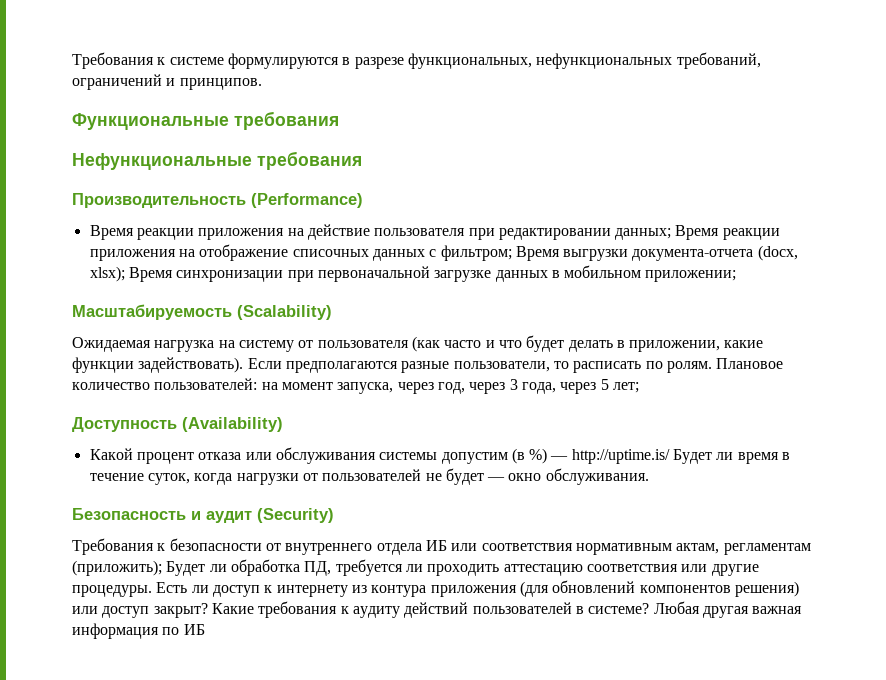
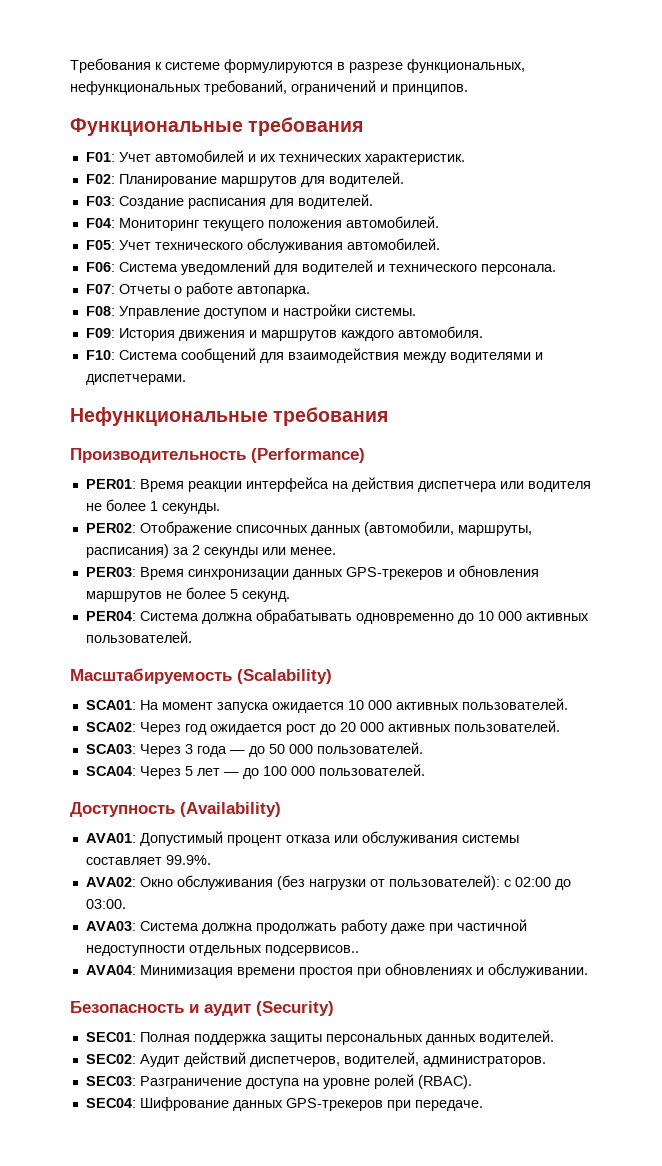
+ F01: Учет автомобилей и их технических характеристик.
+ F02: Планирование маршрутов для водителей.
+ F03: Создание расписания для водителей.
+ F04: Мониторинг текущего положения автомобилей.
+ F05: Учет технического обслуживания автомобилей.
+ F06: Система уведомлений для водителей и технического персонала.
+ F07: Отчеты о работе автопарка.
+ F08: Управление доступом и настройки системы.
+ F09: История движения и маршрутов каждого автомобиля.
+ F10: Система сообщений для взаимодействия между водителями и диспетчерами.
- Время реакции приложения на действие пользователя при редактировании данных; Время реакции приложения на отображение списочных данных с фильтром; Время выгрузки документа-отчета (docx, xlsx); Время синхронизации при первоначальной загрузке данных в мобильном приложении;
+ PER01: Время реакции интерфейса на действия диспетчера или водителя не более 1 секунды.
+ PER02: Отображение списочных данных (автомобили, маршруты, расписания) за 2 секунды или менее.
+ PER03: Время синхронизации данных GPS‑трекеров и обновления маршрутов не более 5 секунд.
+ PER04: Система должна обрабатывать одновременно до 10 000 активных пользователей.
  Масштабируемость (Scalability)
- Ожидаемая нагрузка на систему от пользователя (как часто и что будет делать в приложении, какие функции задействовать). Если предполагаются разные пользователи, то расписать по ролям. Плановое количество пользователей: на момент запуска, через год, через 3 года, через 5 лет;
+ SCA01: На момент запуска ожидается 10 000 активных пользователей.
+ SCA02: Через год ожидается рост до 20 000 активных пользователей.
+ SCA03: Через 3 года — до 50 000 пользователей.
+ SCA04: Через 5 лет — до 100 000 пользователей.
- Какой процент отказа или обслуживания системы допустим (в %) — http://uptime.is/ Будет ли время в течение суток, когда нагрузки от пользователей не будет — окно обслуживания.
+ AVA01: Допустимый процент отказа или обслуживания системы составляет 99.9%.
+ AVA02: Окно обслуживания (без нагрузки от пользователей): с 02:00 до 03:00.
+ AVA03: Система должна продолжать работу даже при частичной недоступности отдельных подсервисов..
+ AVA04: Минимизация времени простоя при обновлениях и обслуживании.
  Безопасность и аудит (Security)
- Требования к безопасности от внутреннего отдела ИБ или соответствия нормативным актам, регламентам (приложить); Будет ли обработка ПД, требуется ли проходить аттестацию соответствия или другие процедуры. Есть ли доступ к интернету из контура приложения (для обновлений компонентов решения) или доступ закрыт? Какие требования к аудиту действий пользователей в системе? Любая другая важная информация по ИБ
+ SEC01: Полная поддержка защиты персональных данных водителей.
+ SEC02: Аудит действий диспетчеров, водителей, администраторов.
+ SEC03: Разграничение доступа на уровне ролей (RBAC).
+ SEC04: Шифрование данных GPS‑трекеров при передаче.

